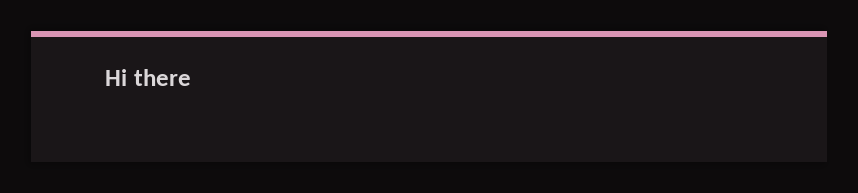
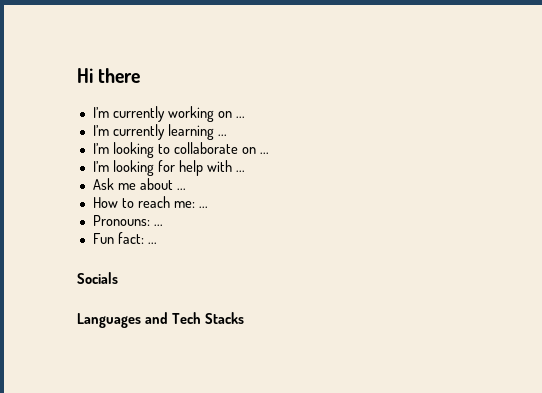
+ I’m currently working on ...
+ I’m currently learning ...
+ I’m looking to collaborate on ...
+ I’m looking for help with ...
+ Ask me about ...
+ How to reach me: ...
+ Pronouns: ...
+ Fun fact: ...
+ Socials
+ Languages and Tech Stacks

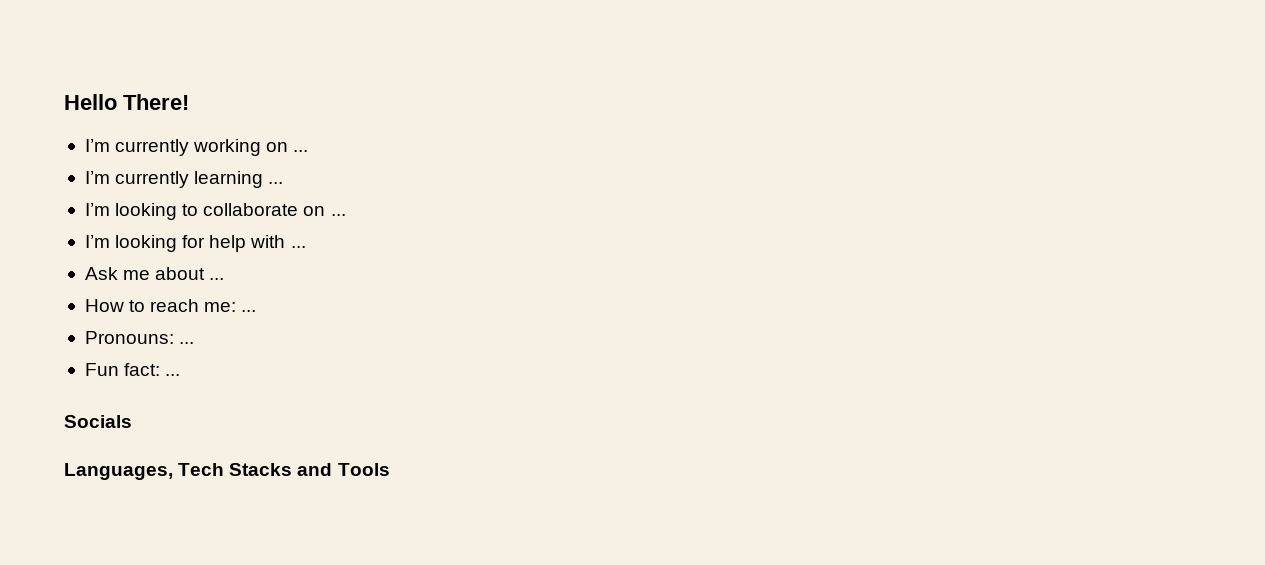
- Hi there
+ Hello There!
- Languages and Tech Stacks
+ Languages, Tech Stacks and Tools

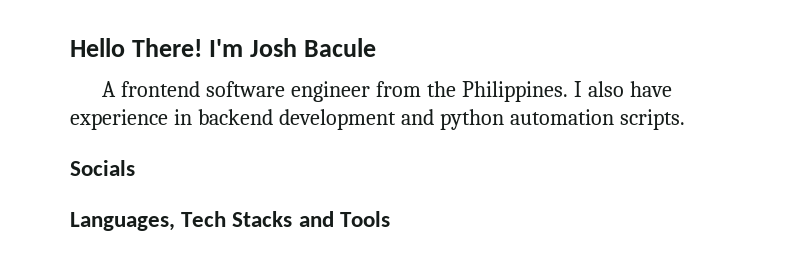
- Hello There!
- I’m currently working on ...
- I’m currently learning ...
- I’m looking to collaborate on ...
- I’m looking for help with ...
- Ask me about ...
- How to reach me: ...
- Pronouns: ...
- Fun fact: ...
+ Hello There! I'm Josh Bacule
+ A frontend software engineer from the Philippines. I also have experience in backend development and python automation scripts.

